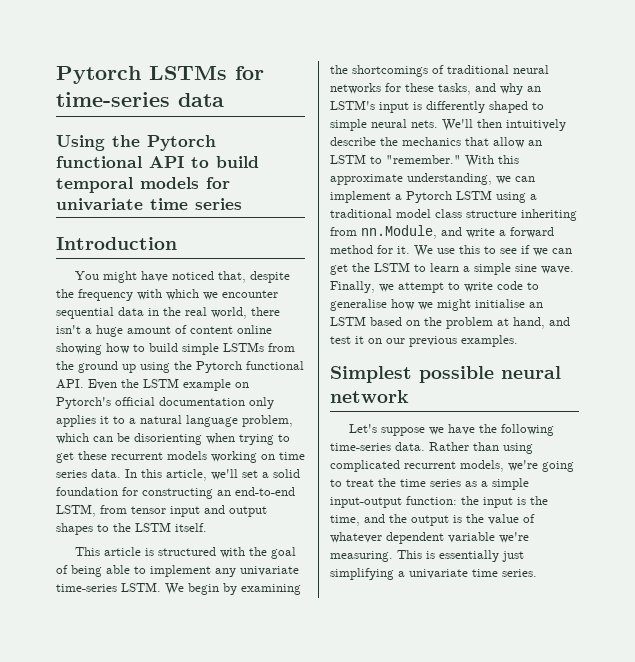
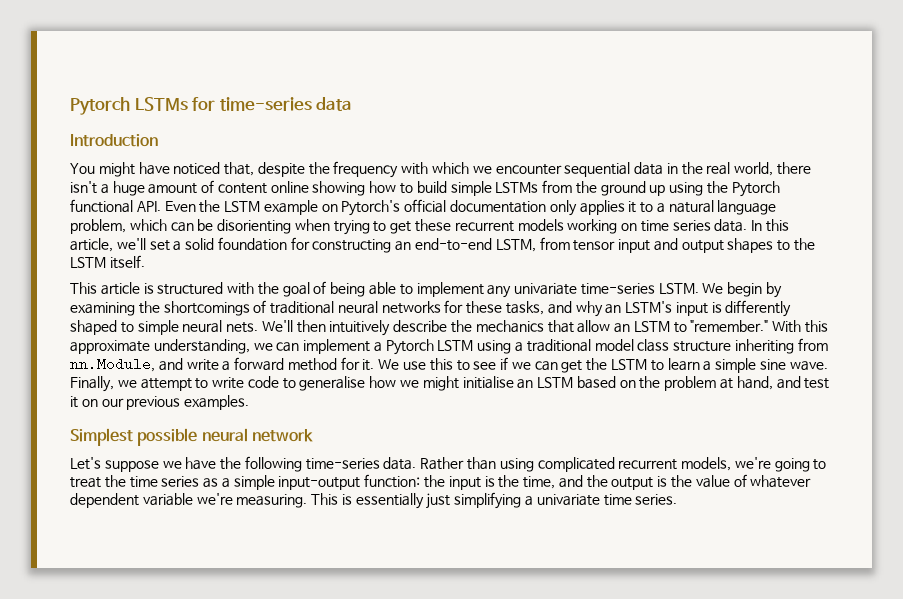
- Using the Pytorch functional API to build temporal models for univariate time series

